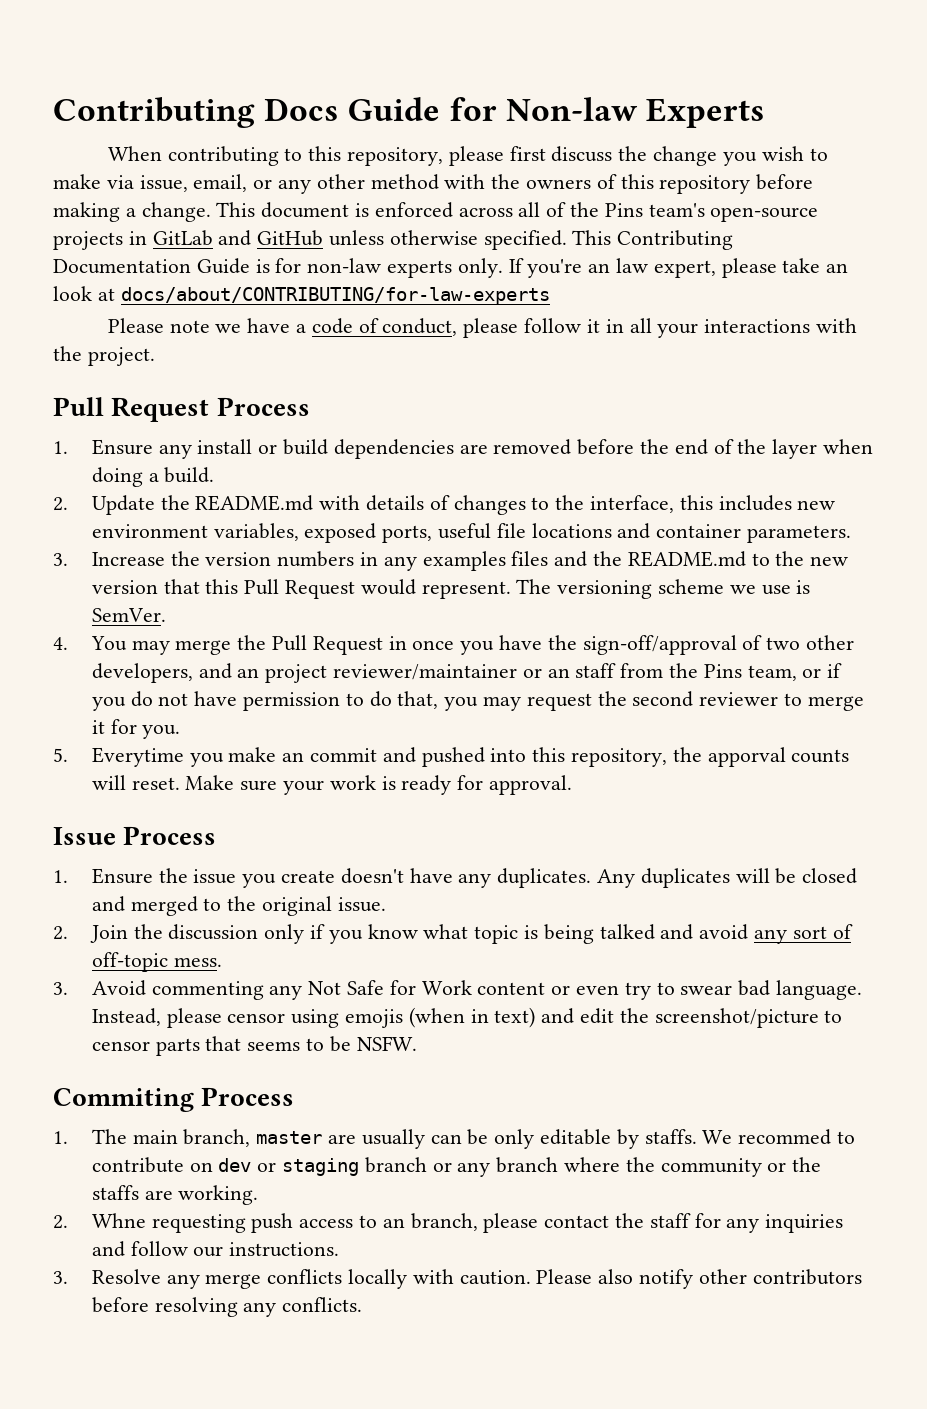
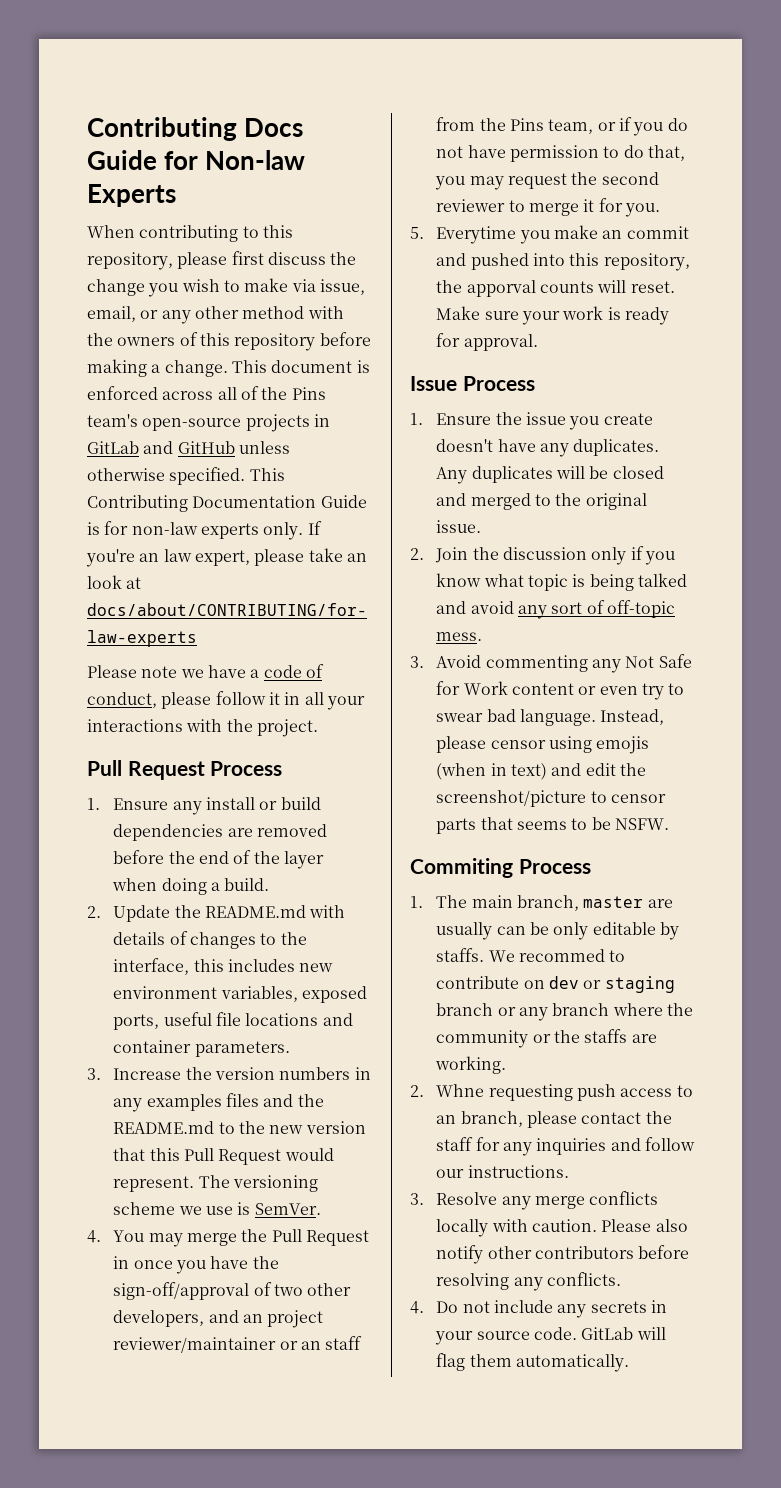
+ 4. Do not include any secrets in your source code. GitLab will flag them automatically.

